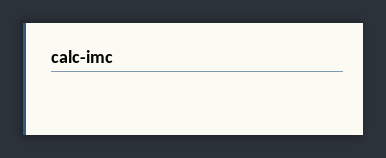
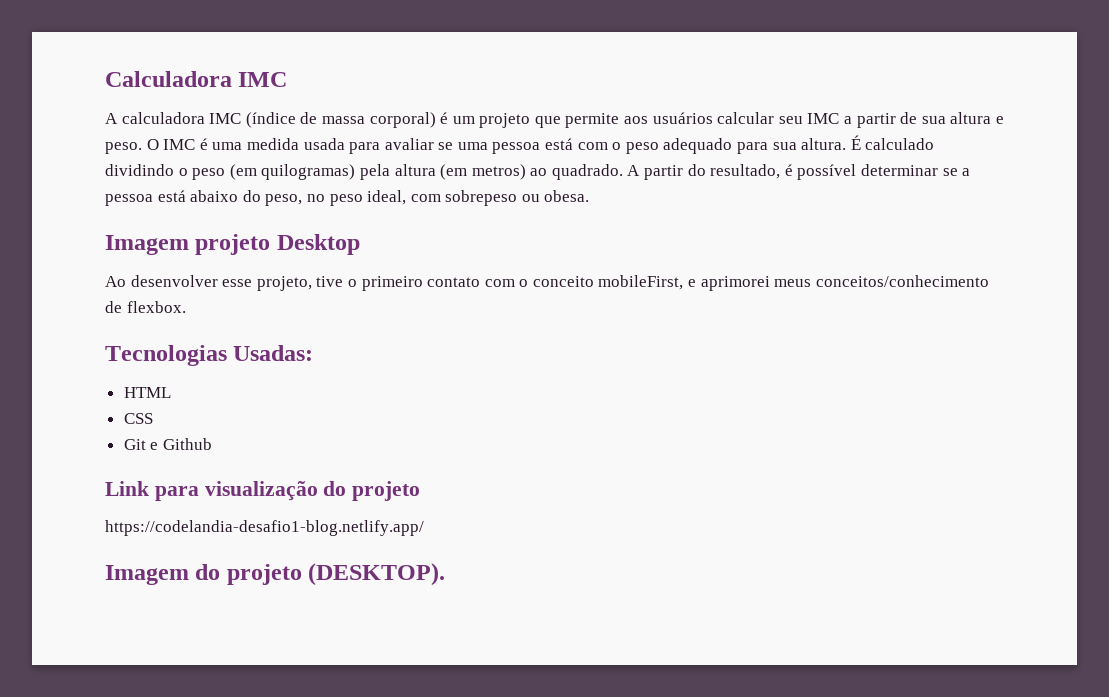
- calc-imc
+ Calculadora IMC
+ A calculadora IMC (índice de massa corporal) é um projeto que permite aos usuários calcular seu IMC a partir de sua altura e peso. O IMC é uma medida usada para avaliar se uma pessoa está com o peso adequado para sua altura. É calculado dividindo o peso (em quilogramas) pela altura (em metros) ao quadrado. A partir do resultado, é possível determinar se a pessoa está abaixo do peso, no peso ideal, com sobrepeso ou obesa.
+ Imagem projeto Desktop
+ Ao desenvolver esse projeto, tive o primeiro contato com o conceito mobileFirst, e aprimorei meus conceitos/conhecimento de flexbox.
+ Tecnologias Usadas:
+ HTML
+ CSS
+ Git e Github
+ Link para visualização do projeto
+ https://codelandia-desafio1-blog.netlify.app/
+ Imagem do projeto (DESKTOP).

